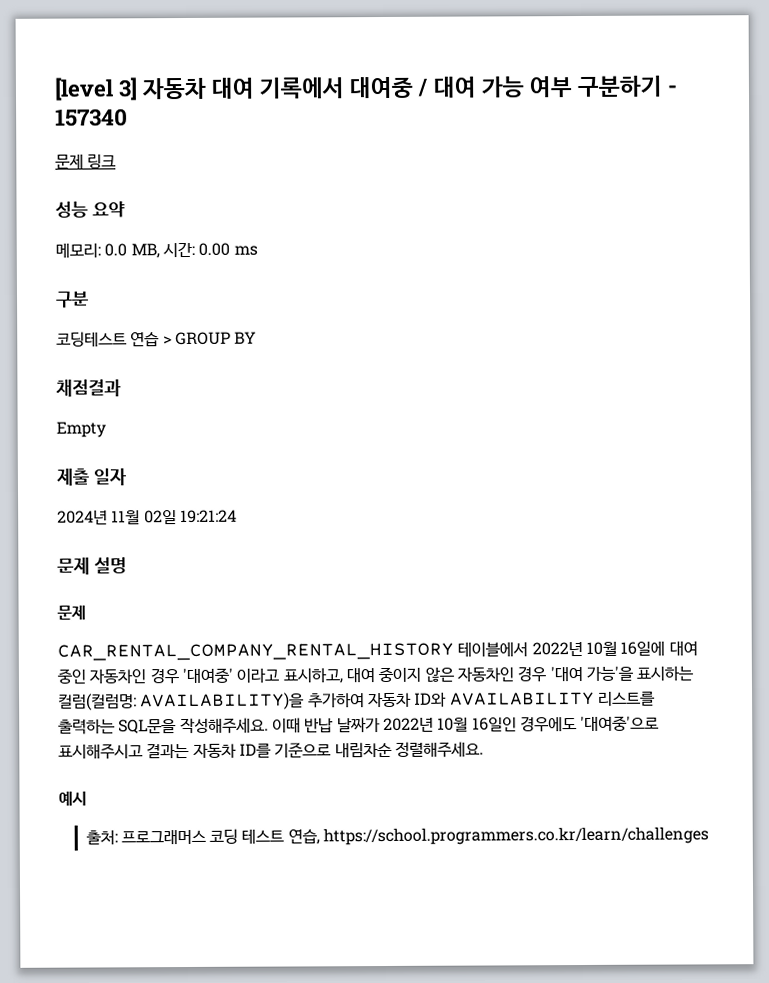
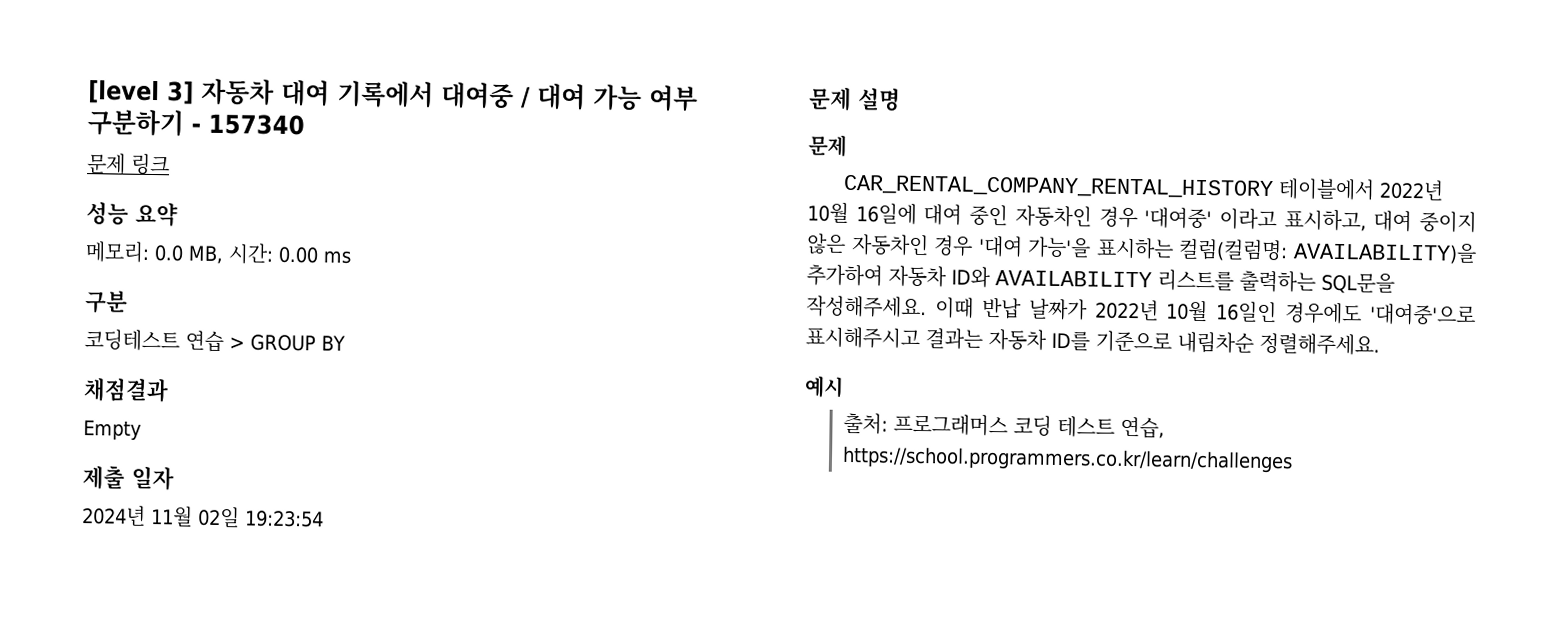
- 2024년 11월 02일 19:21:24
+ 2024년 11월 02일 19:23:54

